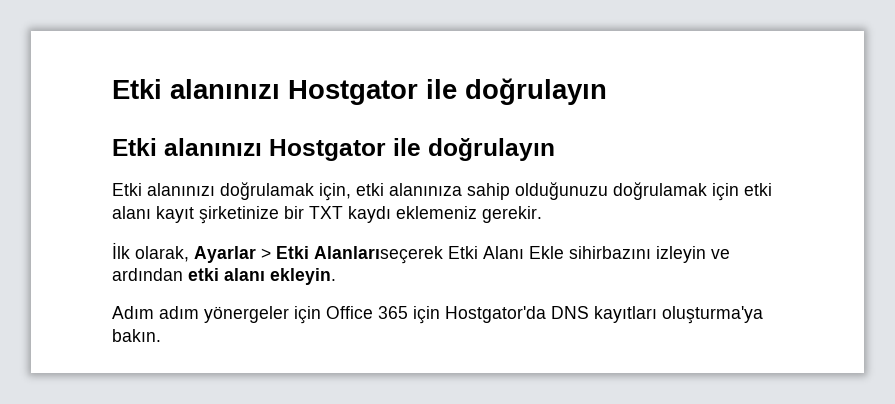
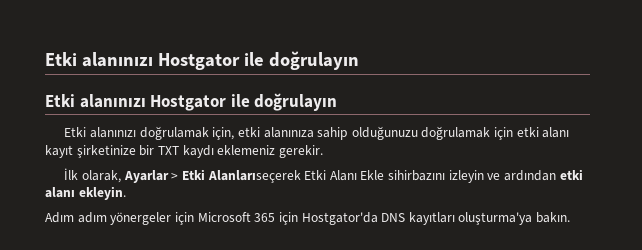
- Adım adım yönergeler için Office 365 için Hostgator'da DNS kayıtları oluşturma'ya bakın.
+ Adım adım yönergeler için Microsoft 365 için Hostgator'da DNS kayıtları oluşturma'ya bakın.

